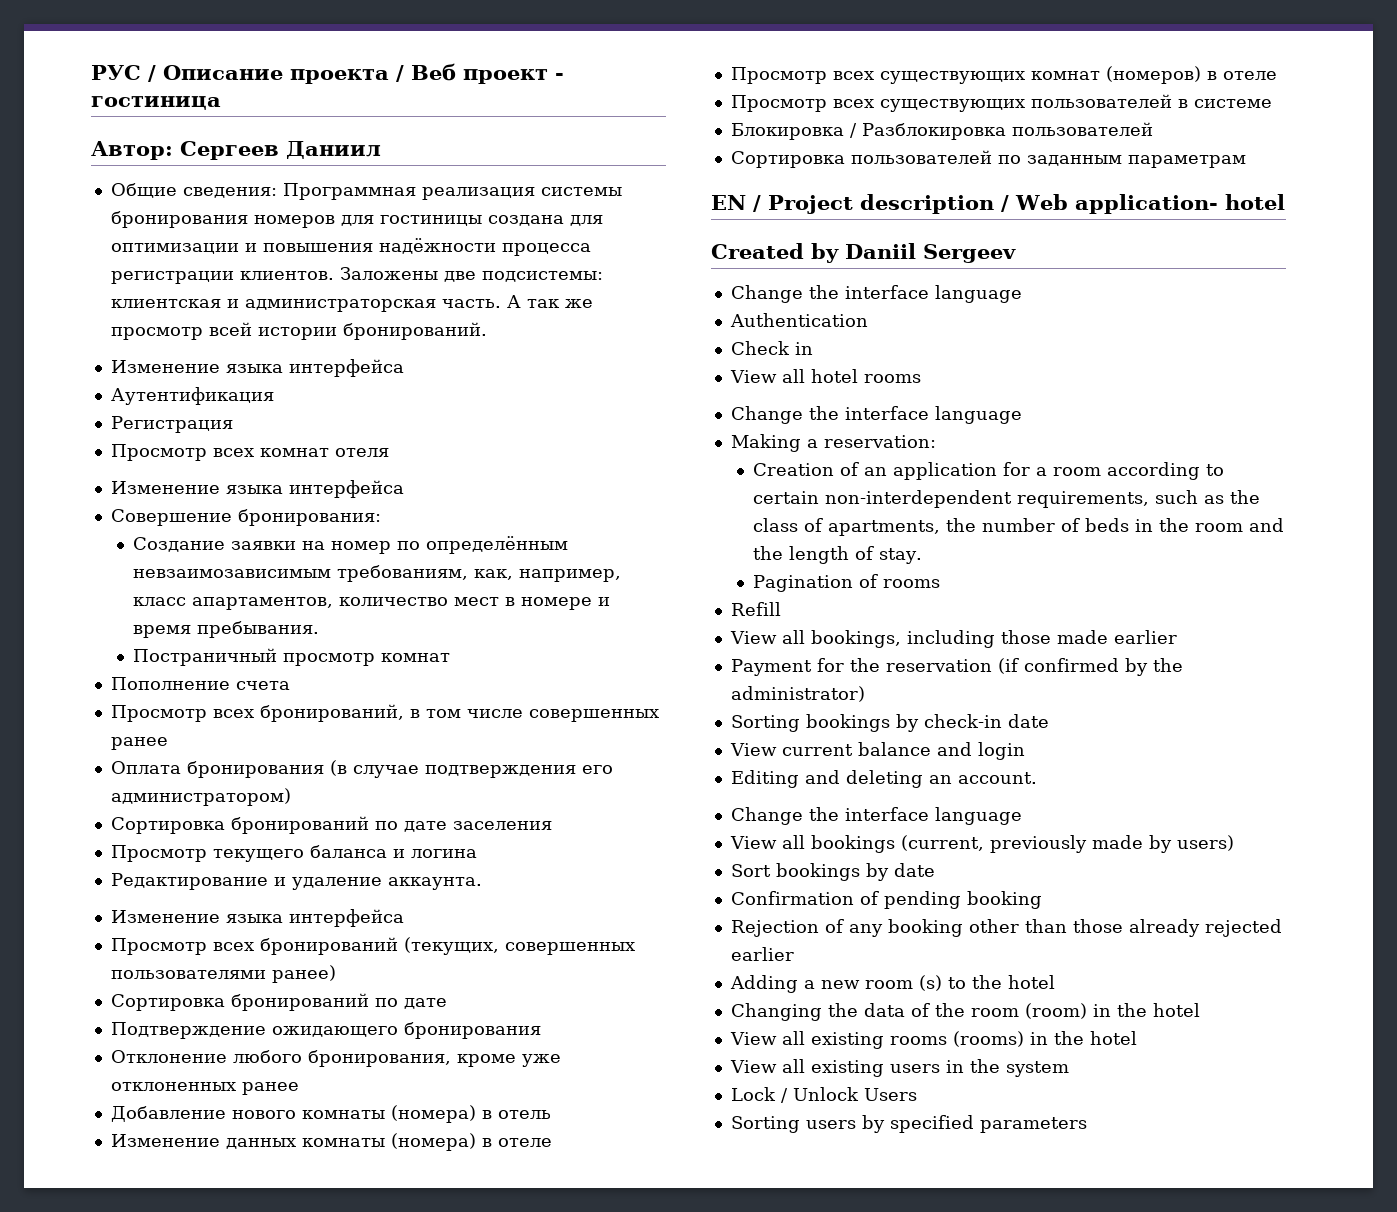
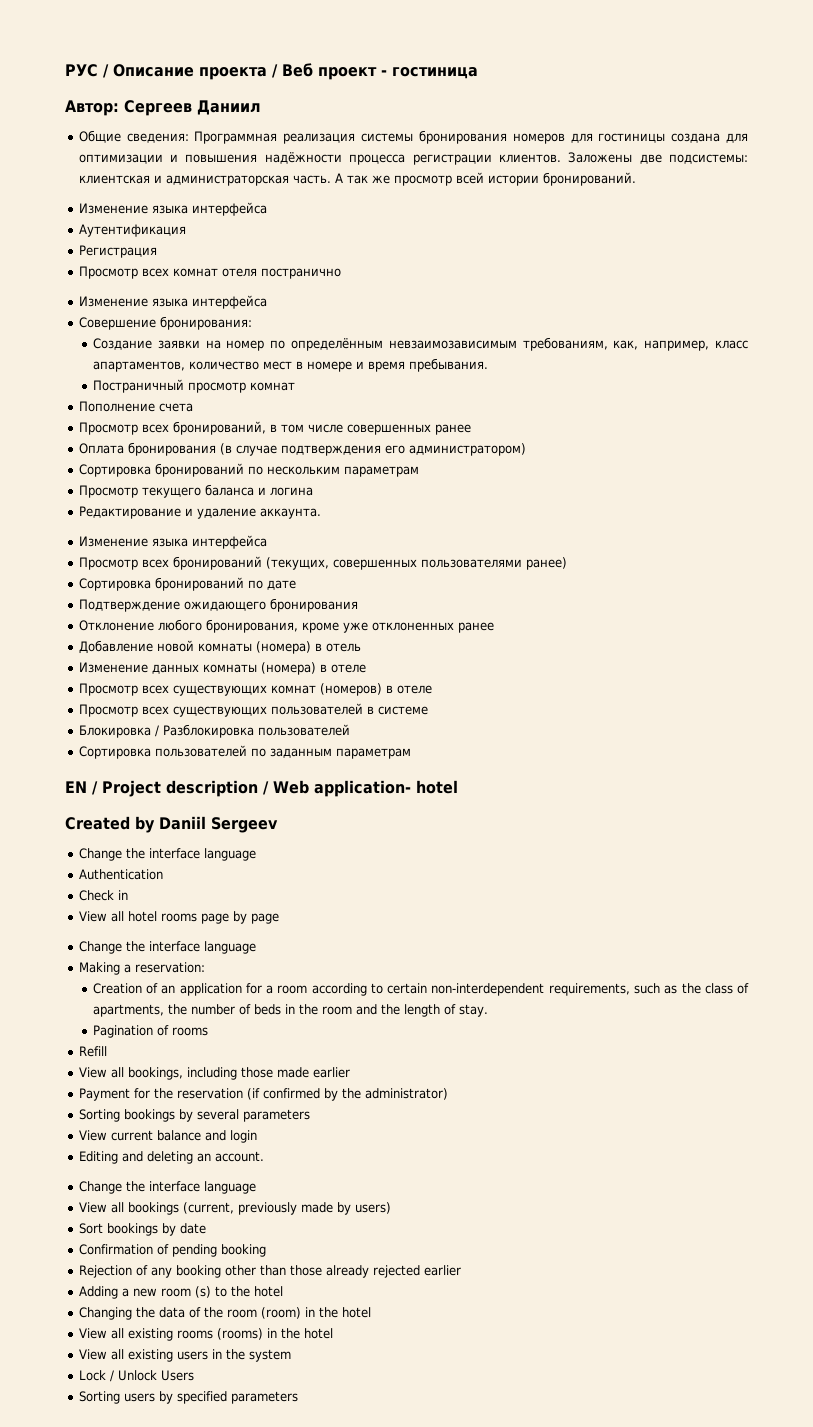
- Просмотр всех комнат отеля
+ Просмотр всех комнат отеля постранично
- Сортировка бронирований по дате заселения
+ Сортировка бронирований по нескольким параметрам
- Добавление нового комнаты (номера) в отель
+ Добавление новой комнаты (номера) в отель
- View all hotel rooms
+ View all hotel rooms page by page
- Sorting bookings by check-in date
+ Sorting bookings by several parameters

